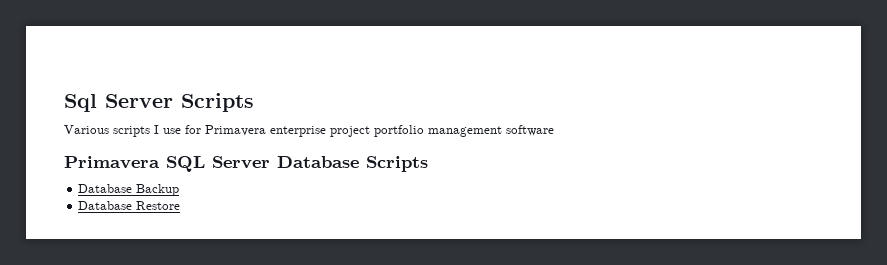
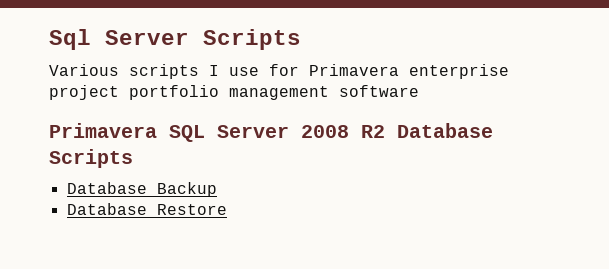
- Primavera SQL Server Database Scripts
+ Primavera SQL Server 2008 R2 Database Scripts

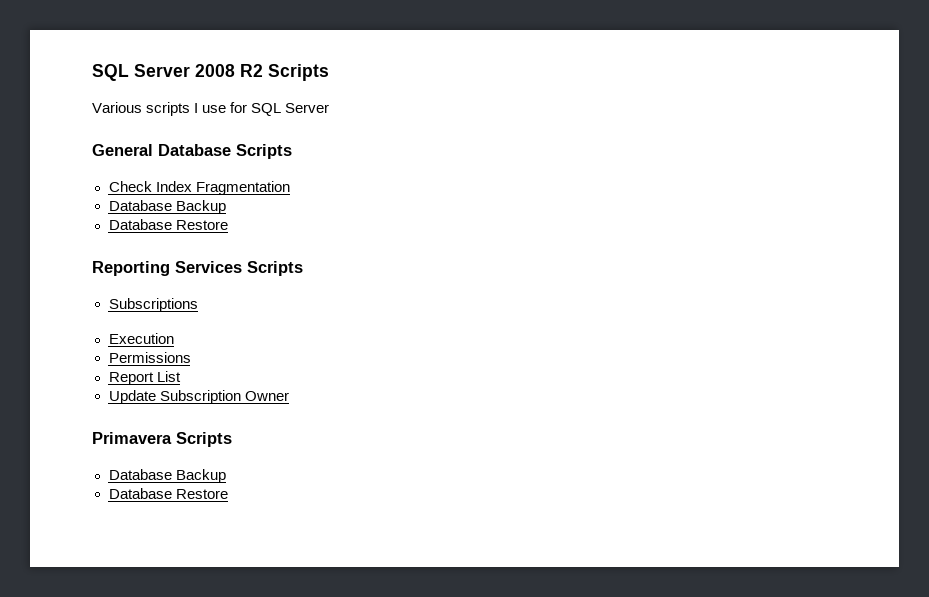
- Sql Server Scripts
+ SQL Server 2008 R2 Scripts
- Various scripts I use for Primavera enterprise project portfolio management software
- Primavera SQL Server 2008 R2 Database Scripts
+ Various scripts I use for SQL Server
+ General Database Scripts
+ Check Index Fragmentation
+ Database Backup
+ Database Restore
+ Reporting Services Scripts
+ Subscriptions
+ Execution
+ Permissions
+ Report List
+ Update Subscription Owner
+ Primavera Scripts

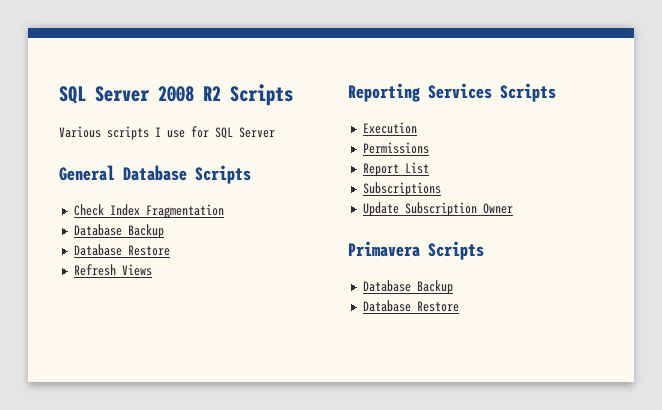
+ Refresh Views
- Subscriptions
+ Subscriptions

